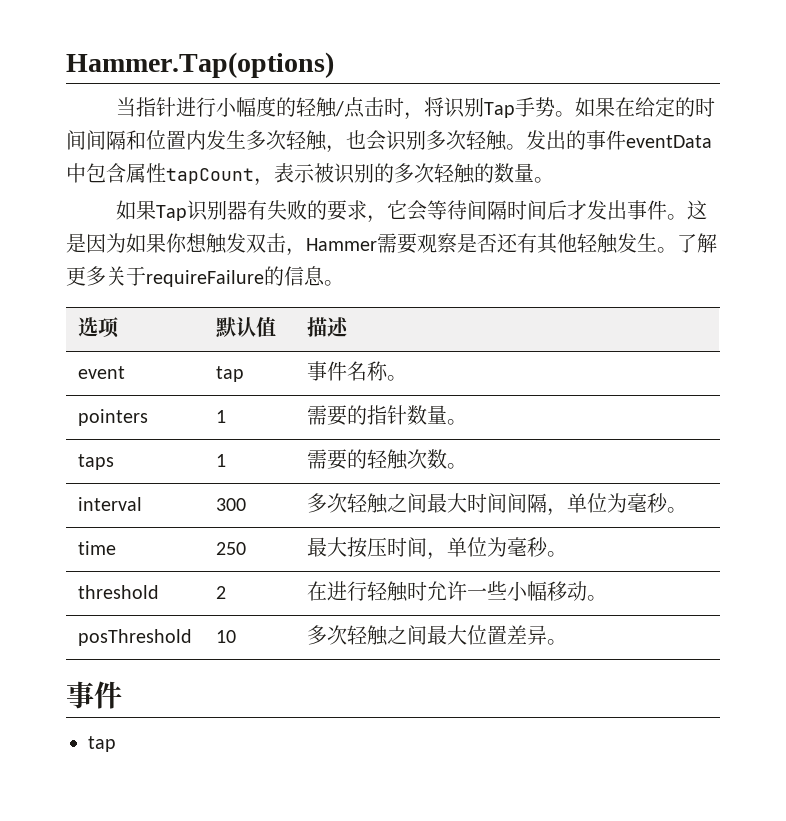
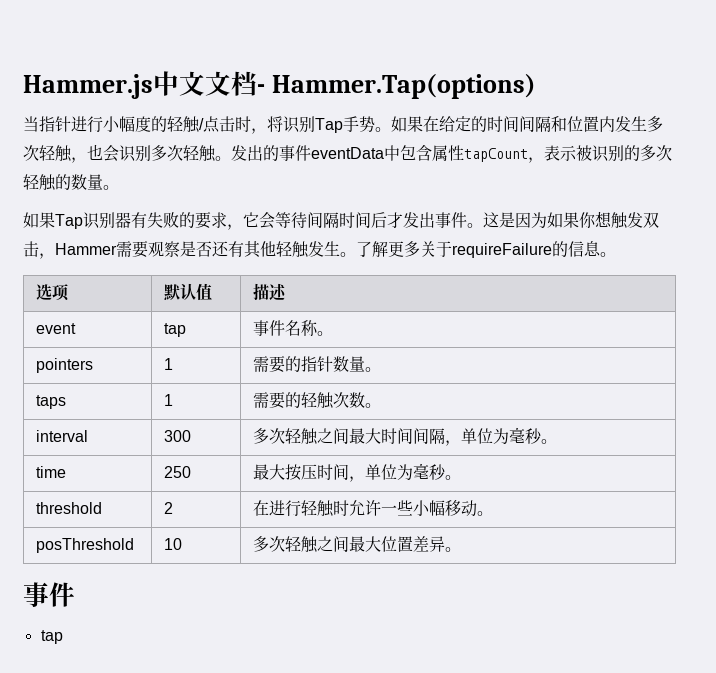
- Hammer.Tap(options)
+ Hammer.js中文文档- Hammer.Tap(options)

